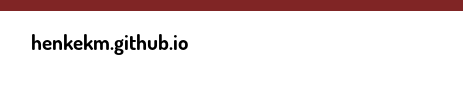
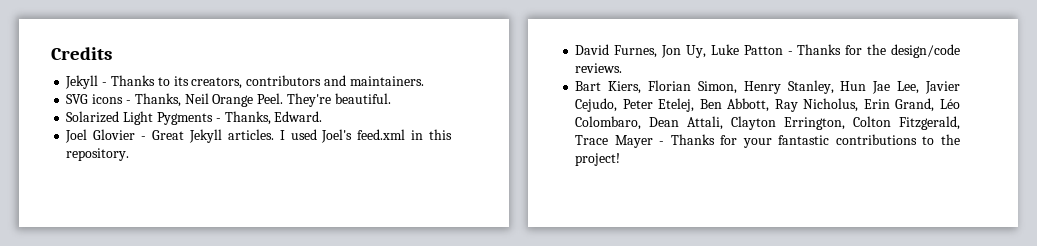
- henkekm.github.io
+ Credits
+ Jekyll - Thanks to its creators, contributors and maintainers.
+ SVG icons - Thanks, Neil Orange Peel. They're beautiful.
+ Solarized Light Pygments - Thanks, Edward.
+ Joel Glovier - Great Jekyll articles. I used Joel's feed.xml in this repository.
+ David Furnes, Jon Uy, Luke Patton - Thanks for the design/code reviews.
+ Bart Kiers, Florian Simon, Henry Stanley, Hun Jae Lee, Javier Cejudo, Peter Etelej, Ben Abbott, Ray Nicholus, Erin Grand, Léo Colombaro, Dean Attali, Clayton Errington, Colton Fitzgerald, Trace Mayer - Thanks for your fantastic contributions to the project!

